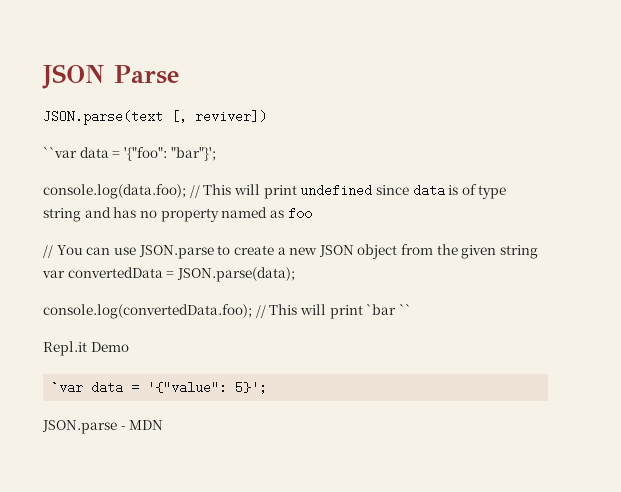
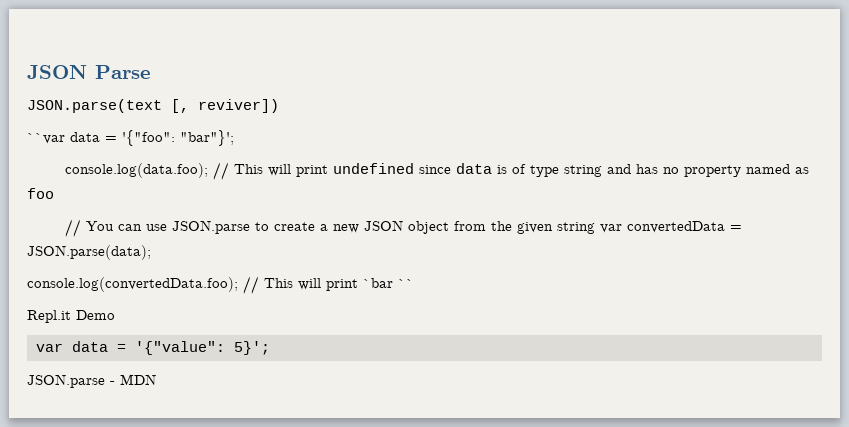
- `var data = '{"value": 5}';
+ var data = '{"value": 5}';

